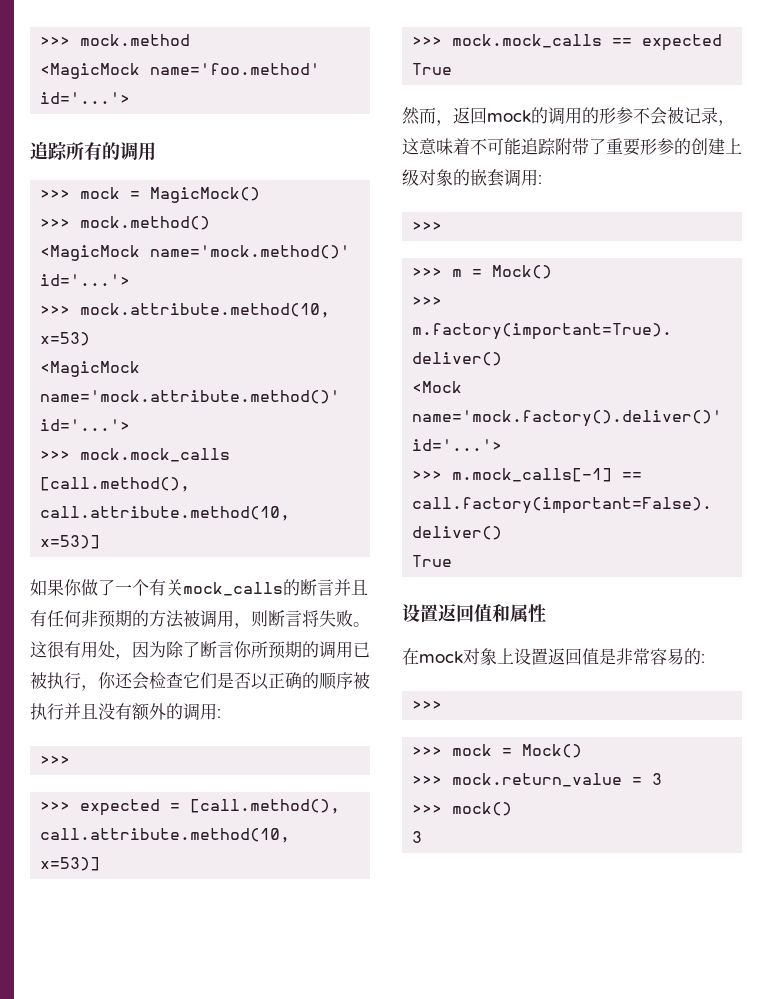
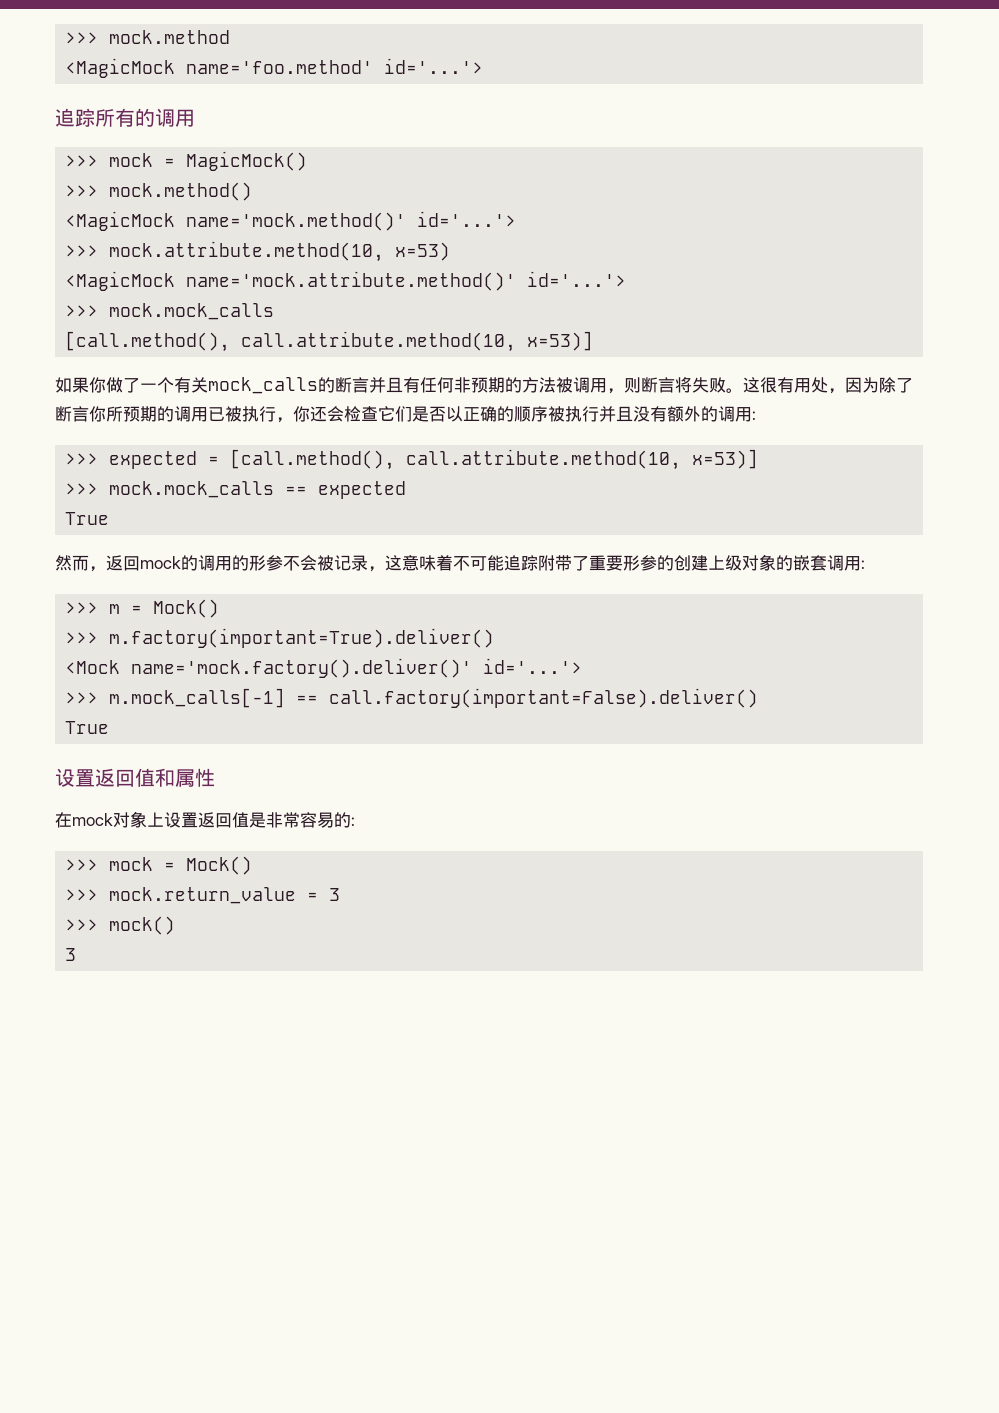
  这很有用处，因为除了断言你所预期的调用已被执行，你还会检查它们是否以正确的顺序被执行并且没有额外的调用:
- >>>
  然而，返回mock的调用的形参不会被记录，这意味着不可能追踪附带了重要形参的创建上级对象的嵌套调用:
- >>>
  在mock对象上设置返回值是非常容易的:
- >>>

